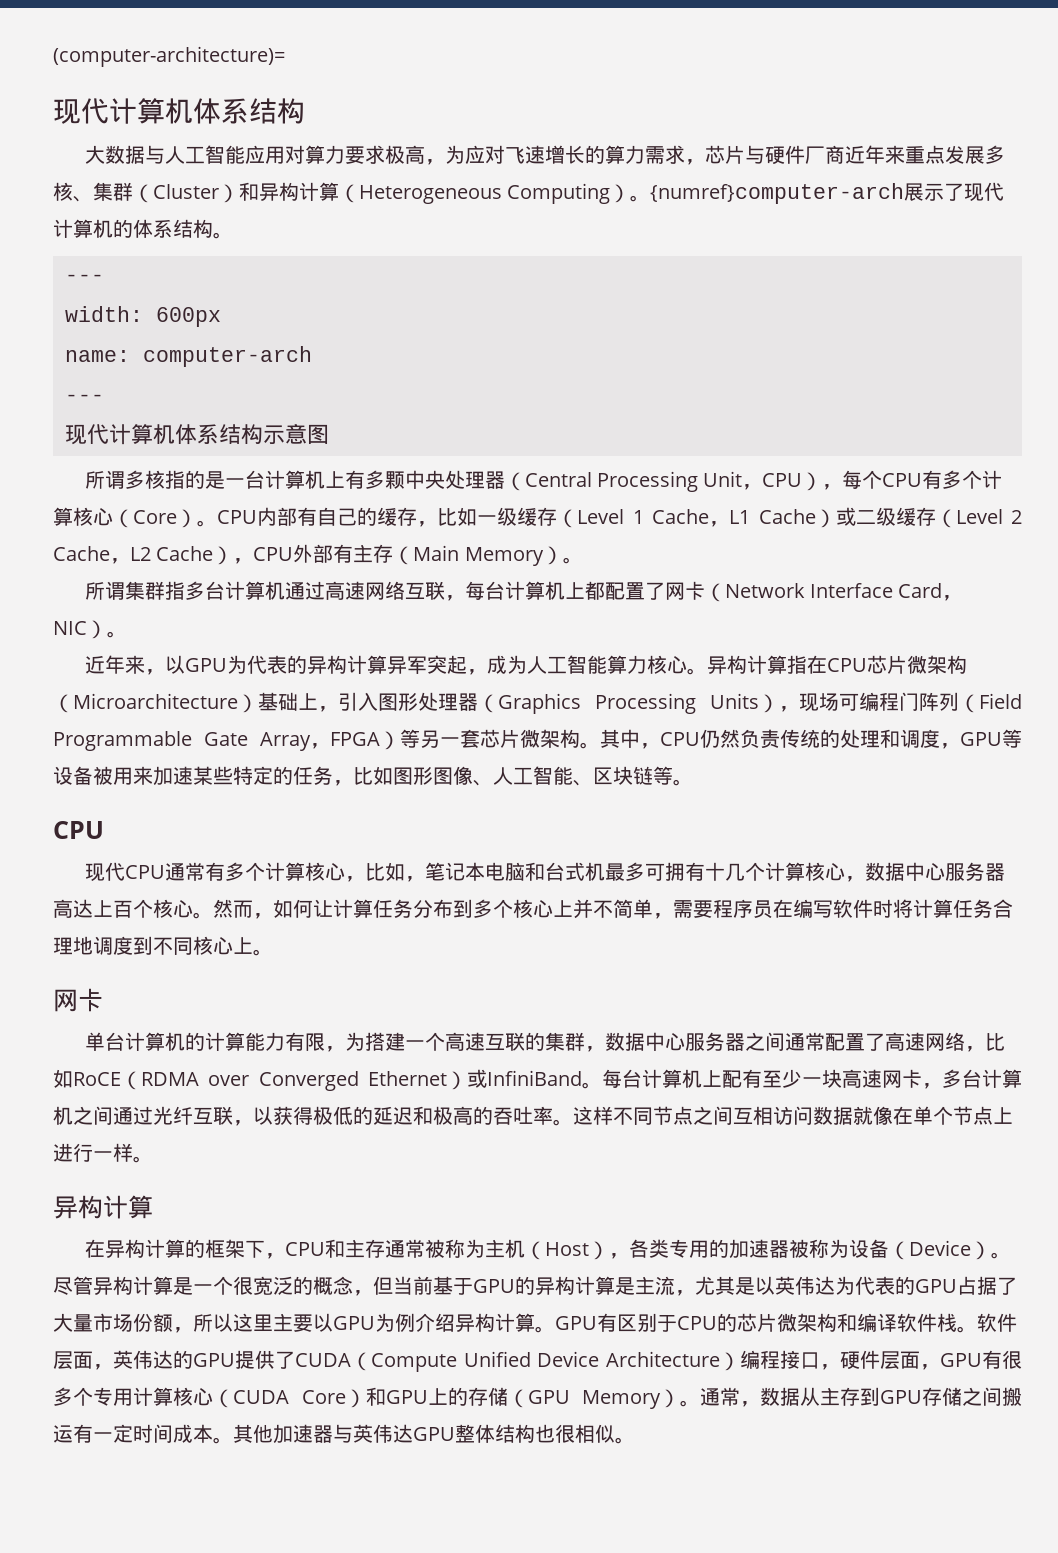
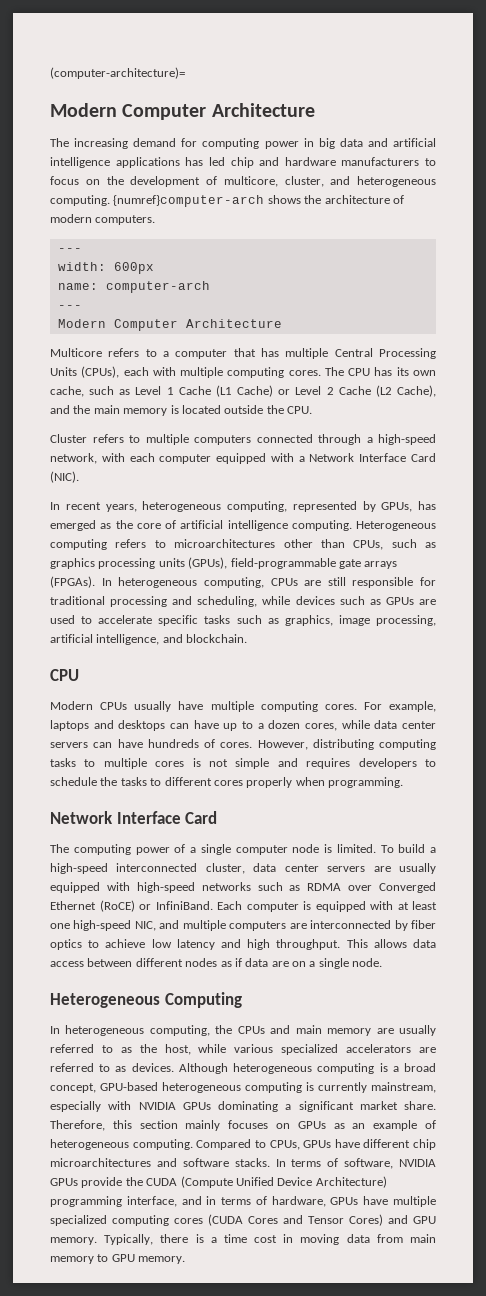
  (computer-architecture)=
- 现代计算机体系结构
- 大数据与人工智能应用对算力要求极高，为应对飞速增长的算力需求，芯片与硬件厂商近年来重点发展多核、集群（Cluster）和异构计算（Heterogeneous Computing）。{numref}computer-arch展示了现代计算机的体系结构。
+ Modern Computer Architecture
+ The increasing demand for computing power in big data and artificial intelligence applications has led chip and hardware manufacturers to focus on the development of multicore, cluster, and heterogeneous computing. {numref}computer-arch shows the architecture of modern computers.
  name: computer-arch
  ---
- 现代计算机体系结构示意图
- 所谓多核指的是一台计算机上有多颗中央处理器（Central Processing Unit，CPU），每个CPU有多个计算核心（Core）。CPU内部有自己的缓存，比如一级缓存（Level 1 Cache，L1 Cache）或二级缓存（Level 2 Cache，L2 Cache），CPU外部有主存（Main Memory）。
- 所谓集群指多台计算机通过高速网络互联，每台计算机上都配置了网卡（Network Interface Card，NIC）。
- 近年来，以GPU为代表的异构计算异军突起，成为人工智能算力核心。异构计算指在CPU芯片微架构（Microarchitecture）基础上，引入图形处理器（Graphics Processing Units），现场可编程门阵列（Field Programmable Gate Array，FPGA）等另一套芯片微架构。其中，CPU仍然负责传统的处理和调度，GPU等设备被用来加速某些特定的任务，比如图形图像、人工智能、区块链等。
+ Modern Computer Architecture
+ Multicore refers to a computer that has multiple Central Processing Units (CPUs), each with multiple computing cores. The CPU has its own cache, such as Level 1 Cache (L1 Cache) or Level 2 Cache (L2 Cache), and the main memory is located outside the CPU.
+ Cluster refers to multiple computers connected through a high-speed network, with each computer equipped with a Network Interface Card (NIC).
+ In recent years, heterogeneous computing, represented by GPUs, has emerged as the core of artificial intelligence computing. Heterogeneous computing refers to microarchitectures other than CPUs, such as graphics processing units (GPUs), field-programmable gate arrays (FPGAs). In heterogeneous computing, CPUs are still responsible for traditional processing and scheduling, while devices such as GPUs are used to accelerate specific tasks such as graphics, image processing, artificial intelligence, and blockchain.
  CPU
- 现代CPU通常有多个计算核心，比如，笔记本电脑和台式机最多可拥有十几个计算核心，数据中心服务器高达上百个核心。然而，如何让计算任务分布到多个核心上并不简单，需要程序员在编写软件时将计算任务合理地调度到不同核心上。
- 网卡
- 单台计算机的计算能力有限，为搭建一个高速互联的集群，数据中心服务器之间通常配置了高速网络，比如RoCE（RDMA over Converged Ethernet）或InfiniBand。每台计算机上配有至少一块高速网卡，多台计算机之间通过光纤互联，以获得极低的延迟和极高的吞吐率。这样不同节点之间互相访问数据就像在单个节点上进行一样。
- 异构计算
- 在异构计算的框架下，CPU和主存通常被称为主机（Host），各类专用的加速器被称为设备（Device）。尽管异构计算是一个很宽泛的概念，但当前基于GPU的异构计算是主流，尤其是以英伟达为代表的GPU占据了大量市场份额，所以这里主要以GPU为例介绍异构计算。GPU有区别于CPU的芯片微架构和编译软件栈。软件层面，英伟达的GPU提供了CUDA（Compute Unified Device Architecture）编程接口，硬件层面，GPU有很多个专用计算核心（CUDA Core）和GPU上的存储（GPU Memory）。通常，数据从主存到GPU存储之间搬运有一定时间成本。其他加速器与英伟达GPU整体结构也很相似。
+ Modern CPUs usually have multiple computing cores. For example, laptops and desktops can have up to a dozen cores, while data center servers can have hundreds of cores. However, distributing computing tasks to multiple cores is not simple and requires developers to schedule the tasks to different cores properly when programming.
+ Network Interface Card
+ The computing power of a single computer node is limited. To build a high-speed interconnected cluster, data center servers are usually equipped with high-speed networks such as RDMA over Converged Ethernet (RoCE) or InfiniBand. Each computer is equipped with at least one high-speed NIC, and multiple computers are interconnected by fiber optics to achieve low latency and high throughput. This allows data access between different nodes as if data are on a single node.
+ Heterogeneous Computing
+ In heterogeneous computing, the CPUs and main memory are usually referred to as the host, while various specialized accelerators are referred to as devices. Although heterogeneous computing is a broad concept, GPU-based heterogeneous computing is currently mainstream, especially with NVIDIA GPUs dominating a significant market share. Therefore, this section mainly focuses on GPUs as an example of heterogeneous computing. Compared to CPUs, GPUs have different chip microarchitectures and software stacks. In terms of software, NVIDIA GPUs provide the CUDA (Compute Unified Device Architecture) programming interface, and in terms of hardware, GPUs have multiple specialized computing cores (CUDA Cores and Tensor Cores) and GPU memory. Typically, there is a time cost in moving data from main memory to GPU memory.

